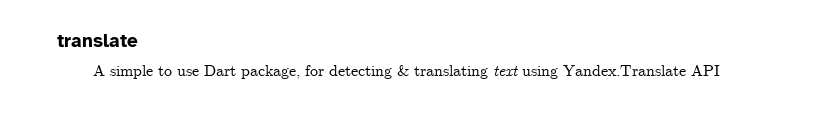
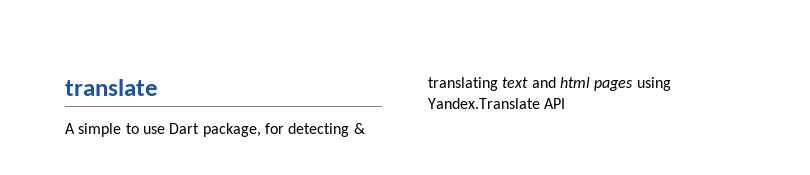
- A simple to use Dart package, for detecting & translating text using Yandex.Translate API
+ A simple to use Dart package, for detecting & translating text and html pages using Yandex.Translate API

